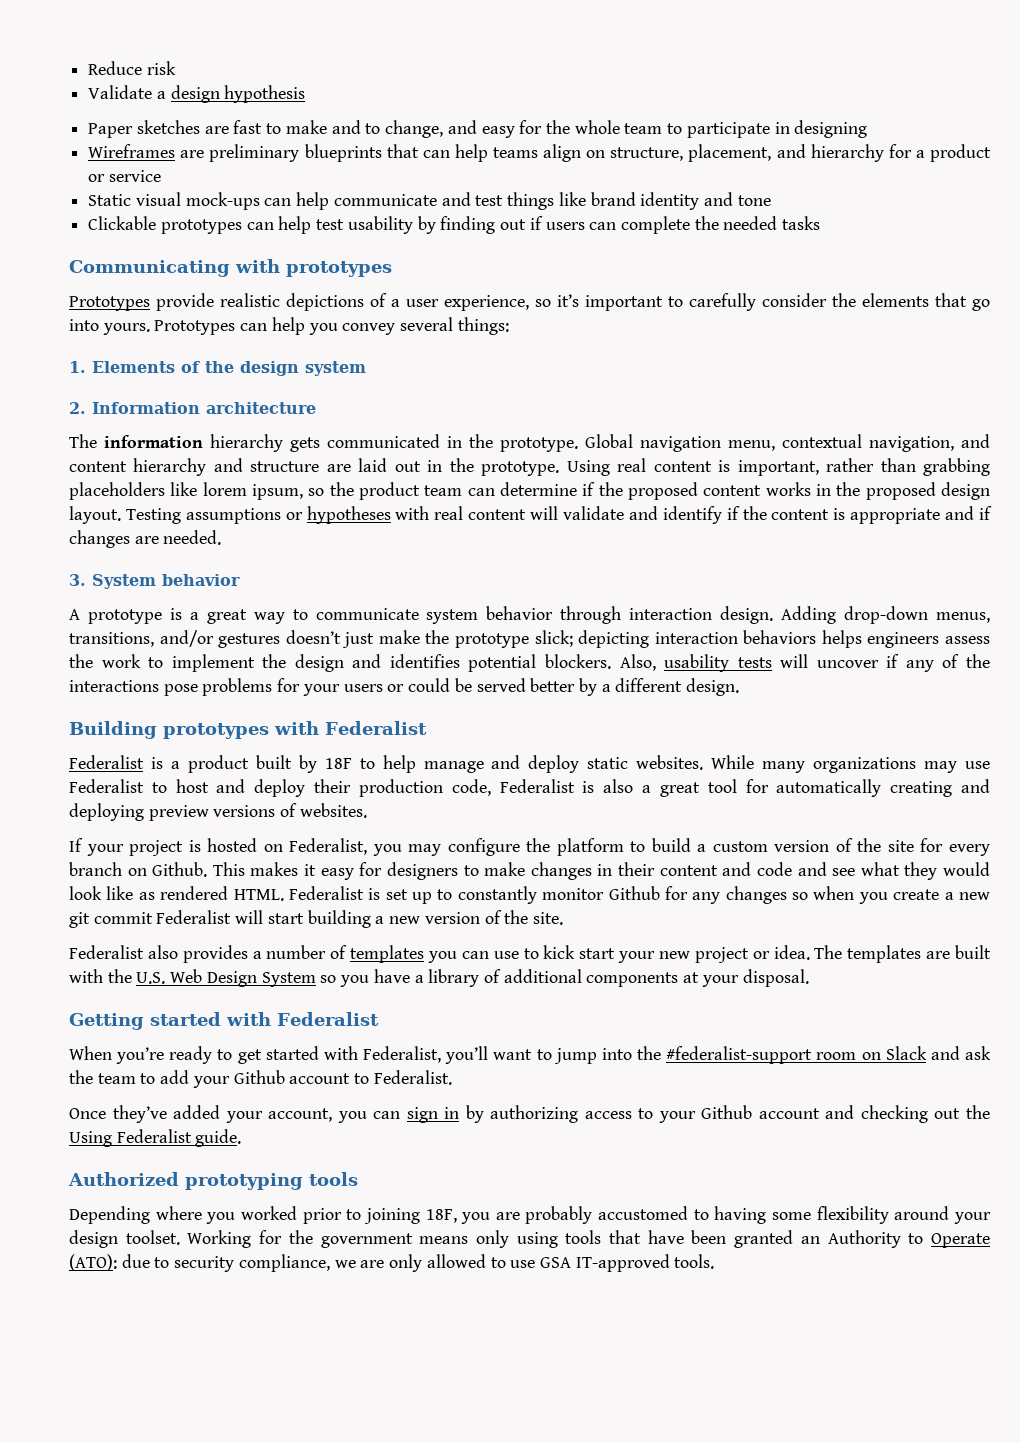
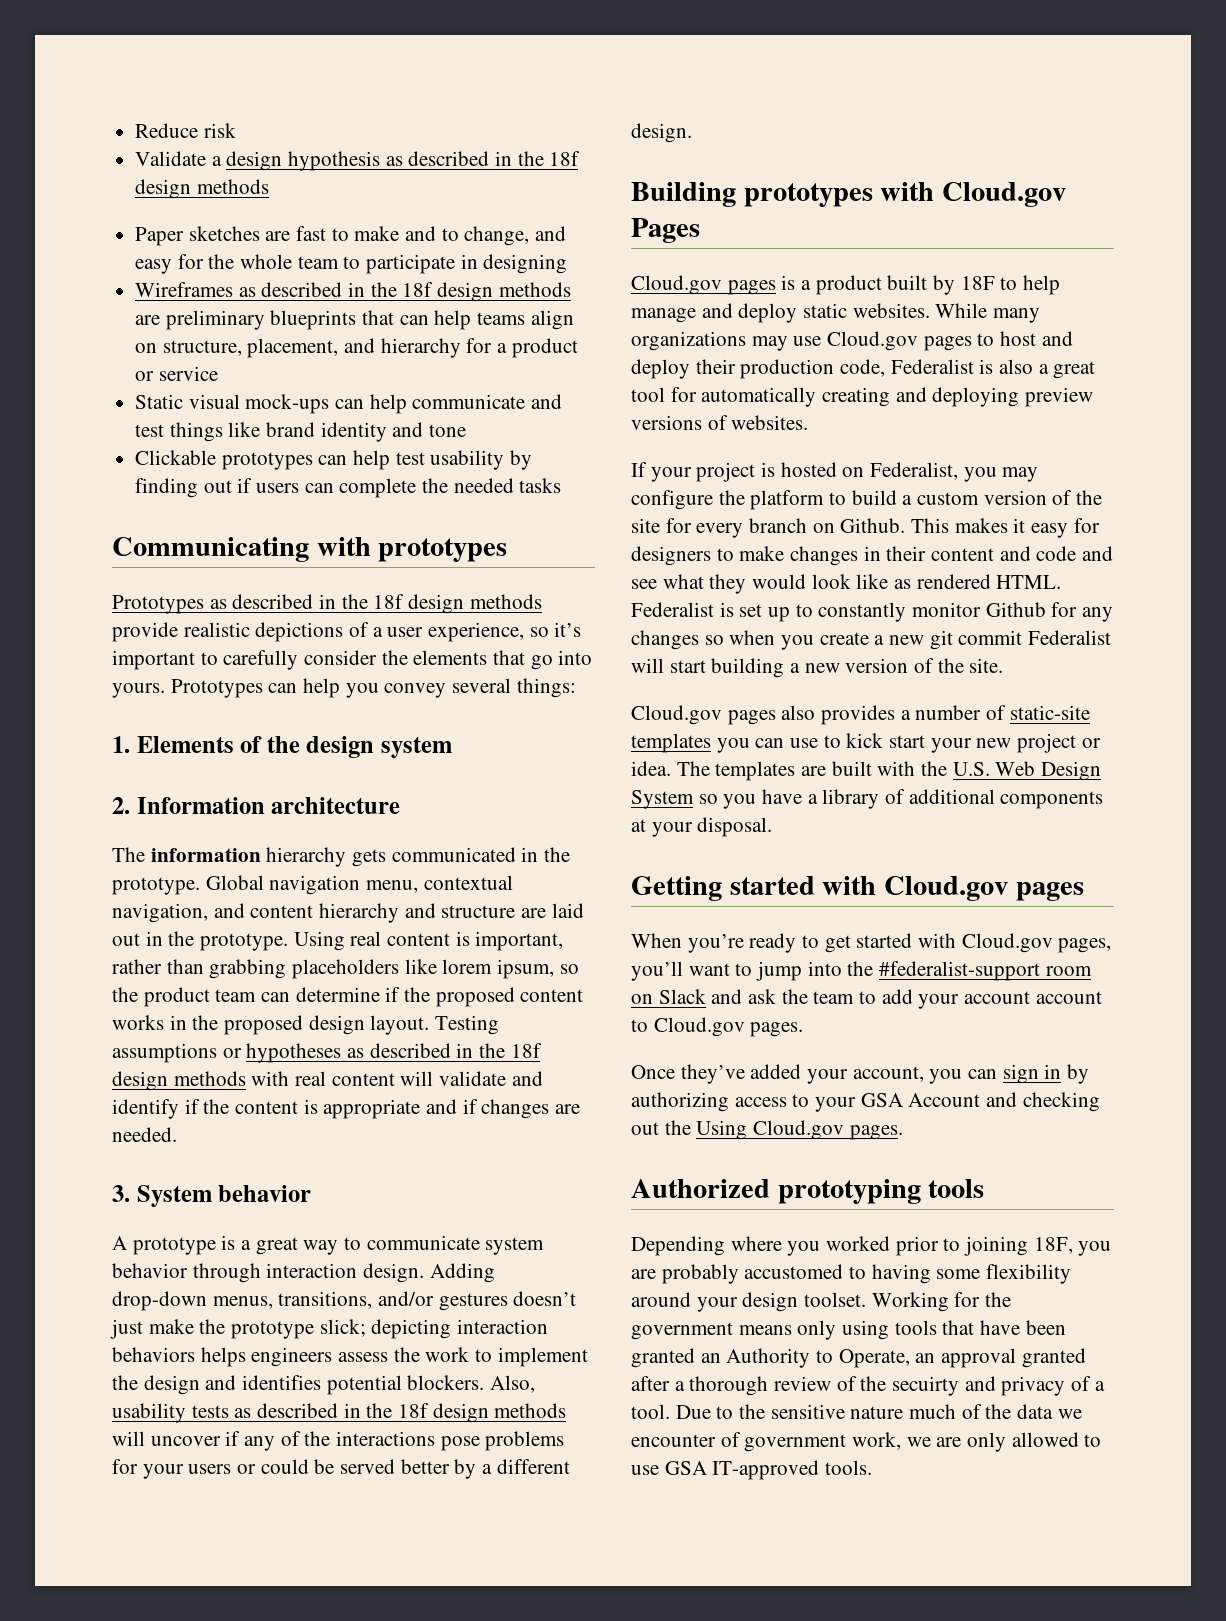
- Validate a design hypothesis
+ Validate a design hypothesis as described in the 18f design methods
- Wireframes are preliminary blueprints that can help teams align on structure, placement, and hierarchy for a product or service
+ Wireframes as described in the 18f design methods are preliminary blueprints that can help teams align on structure, placement, and hierarchy for a product or service
- Prototypes provide realistic depictions of a user experience, so it’s important to carefully consider the elements that go into yours.
+ Prototypes as described in the 18f design methods provide realistic depictions of a user experience, so it’s important to carefully consider the elements that go into yours.
- Testing assumptions or hypotheses with real content will validate and identify if the content is appropriate and if changes are needed.
+ Testing assumptions or hypotheses as described in the 18f design methods with real content will validate and identify if the content is appropriate and if changes are needed.
- Also, usability tests will uncover if any of the interactions pose problems for your users or could be served better by a different design.
+ Also, usability tests as described in the 18f design methods will uncover if any of the interactions pose problems for your users or could be served better by a different design.
- Building prototypes with Federalist
- Federalist is a product built by 18F to help manage and deploy static websites.
+ Building prototypes with Cloud.gov Pages
+ Cloud.gov pages is a product built by 18F to help manage and deploy static websites.
- While many organizations may use Federalist to host and deploy their production code, Federalist is also a great tool for automatically creating and deploying preview versions of websites.
+ While many organizations may use Cloud.gov pages to host and deploy their production code, Federalist is also a great tool for automatically creating and deploying preview versions of websites.
- Federalist also provides a number of templates you can use to kick start your new project or idea.
+ Cloud.gov pages also provides a number of static-site templates you can use to kick start your new project or idea.
- Getting started with Federalist
+ Getting started with Cloud.gov pages
- When you’re ready to get started with Federalist, you’ll want to jump into the #federalist-support room on Slack and ask the team to add your Github account to Federalist.
+ When you’re ready to get started with Cloud.gov pages, you’ll want to jump into the #federalist-support room on Slack and ask the team to add your account account to Cloud.gov pages.
- Once they’ve added your account, you can sign in by authorizing access to your Github account and checking out the Using Federalist guide.
+ Once they’ve added your account, you can sign in by authorizing access to your GSA Account and checking out the Using Cloud.gov pages.
- Working for the government means only using tools that have been granted an Authority to Operate (ATO): due to security compliance, we are only allowed to use GSA IT-approved tools.
+ Working for the government means only using tools that have been granted an Authority to Operate, an approval granted after a thorough review of the secuirty and privacy of a tool. Due to the sensitive nature much of the data we encounter of government work, we are only allowed to use GSA IT-approved tools.

